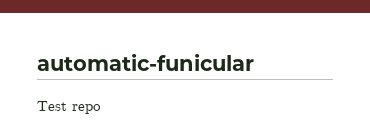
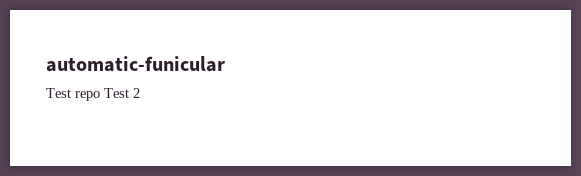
- Test repo
+ Test repo Test 2

